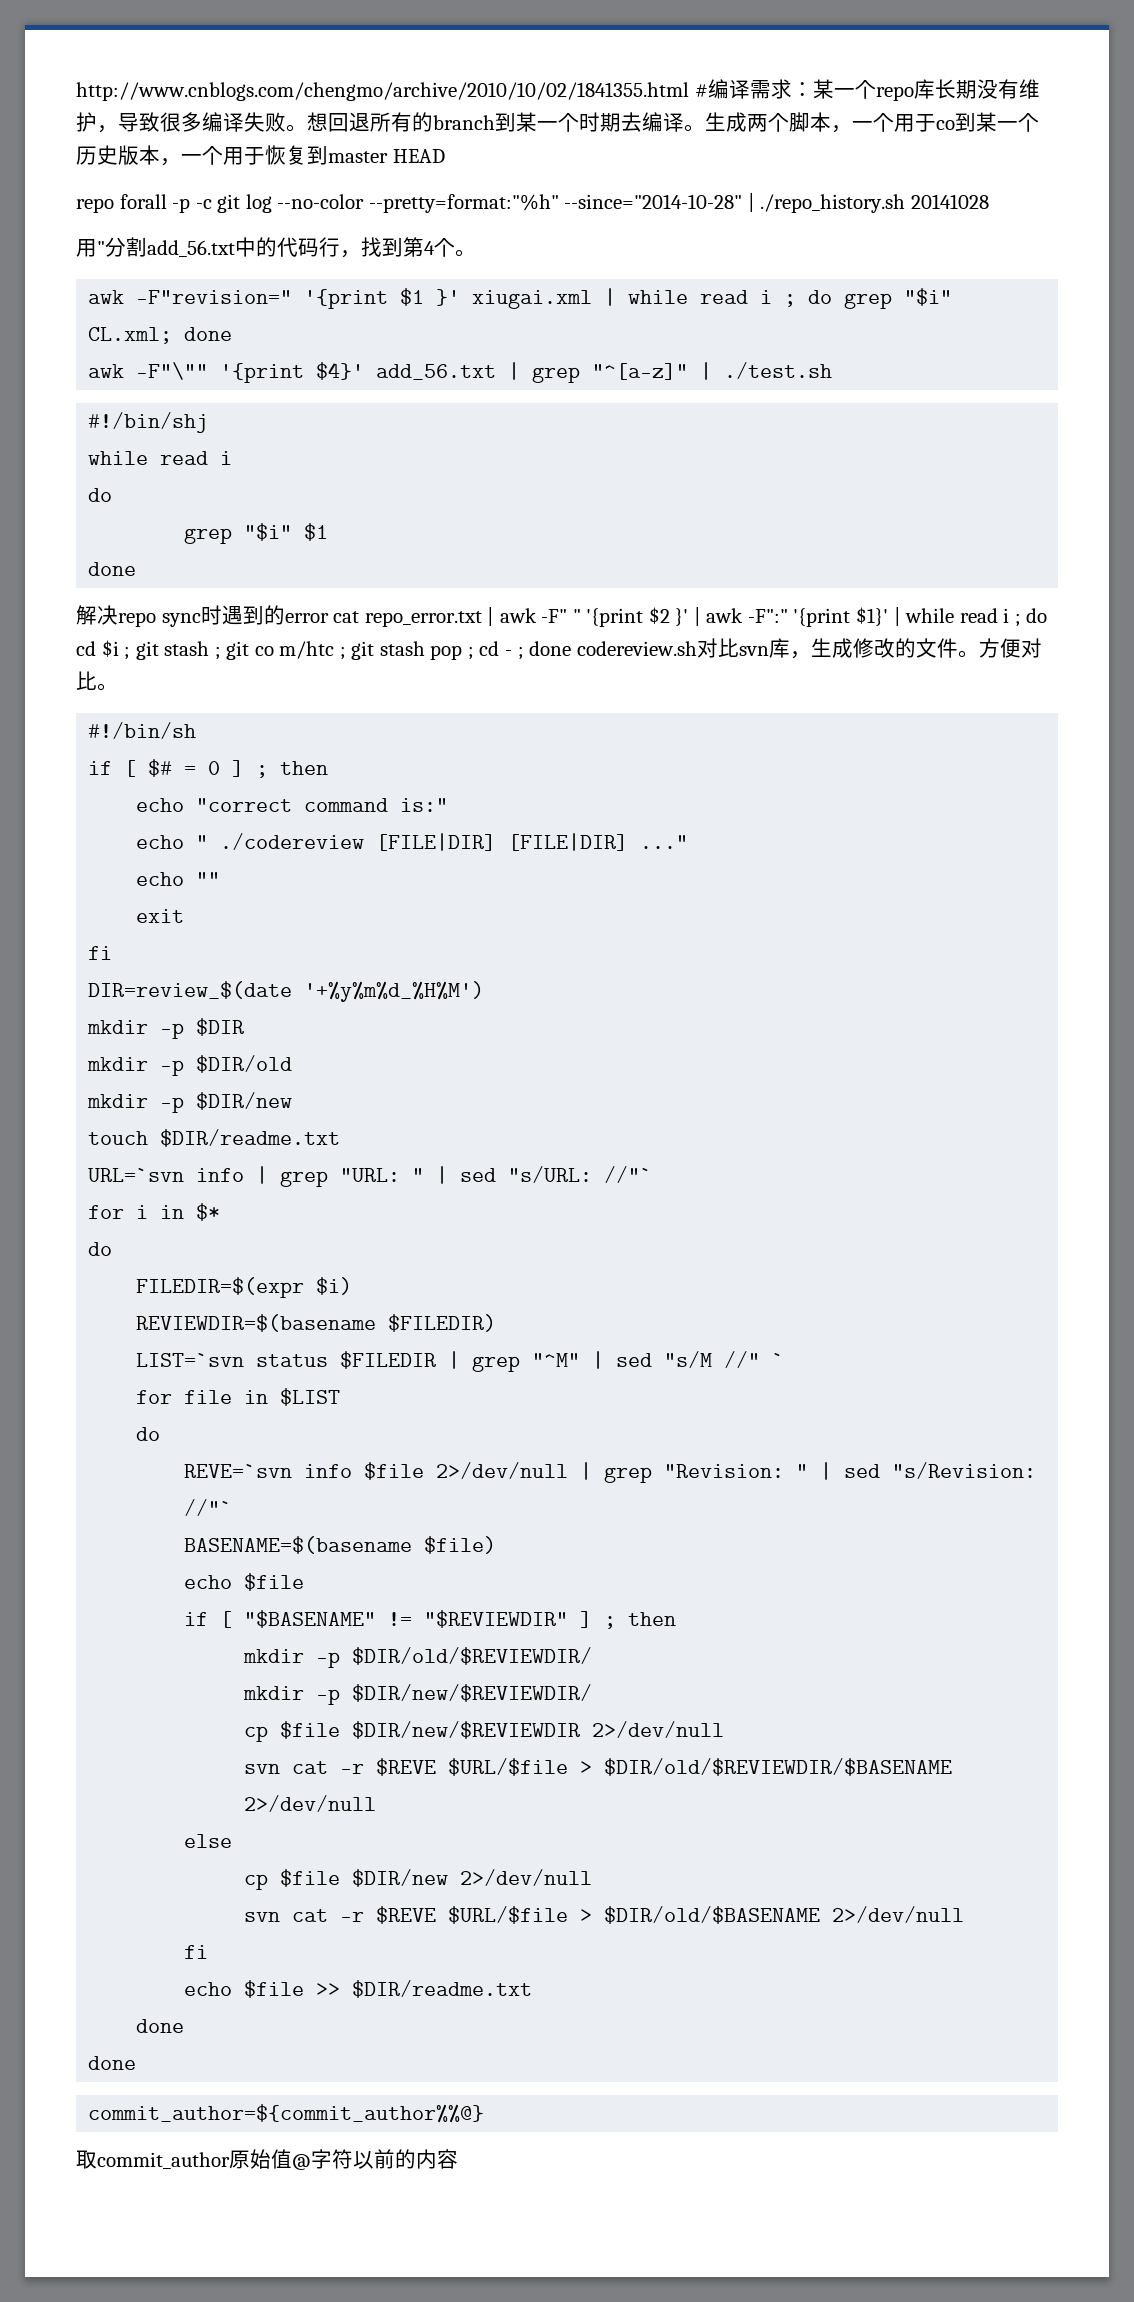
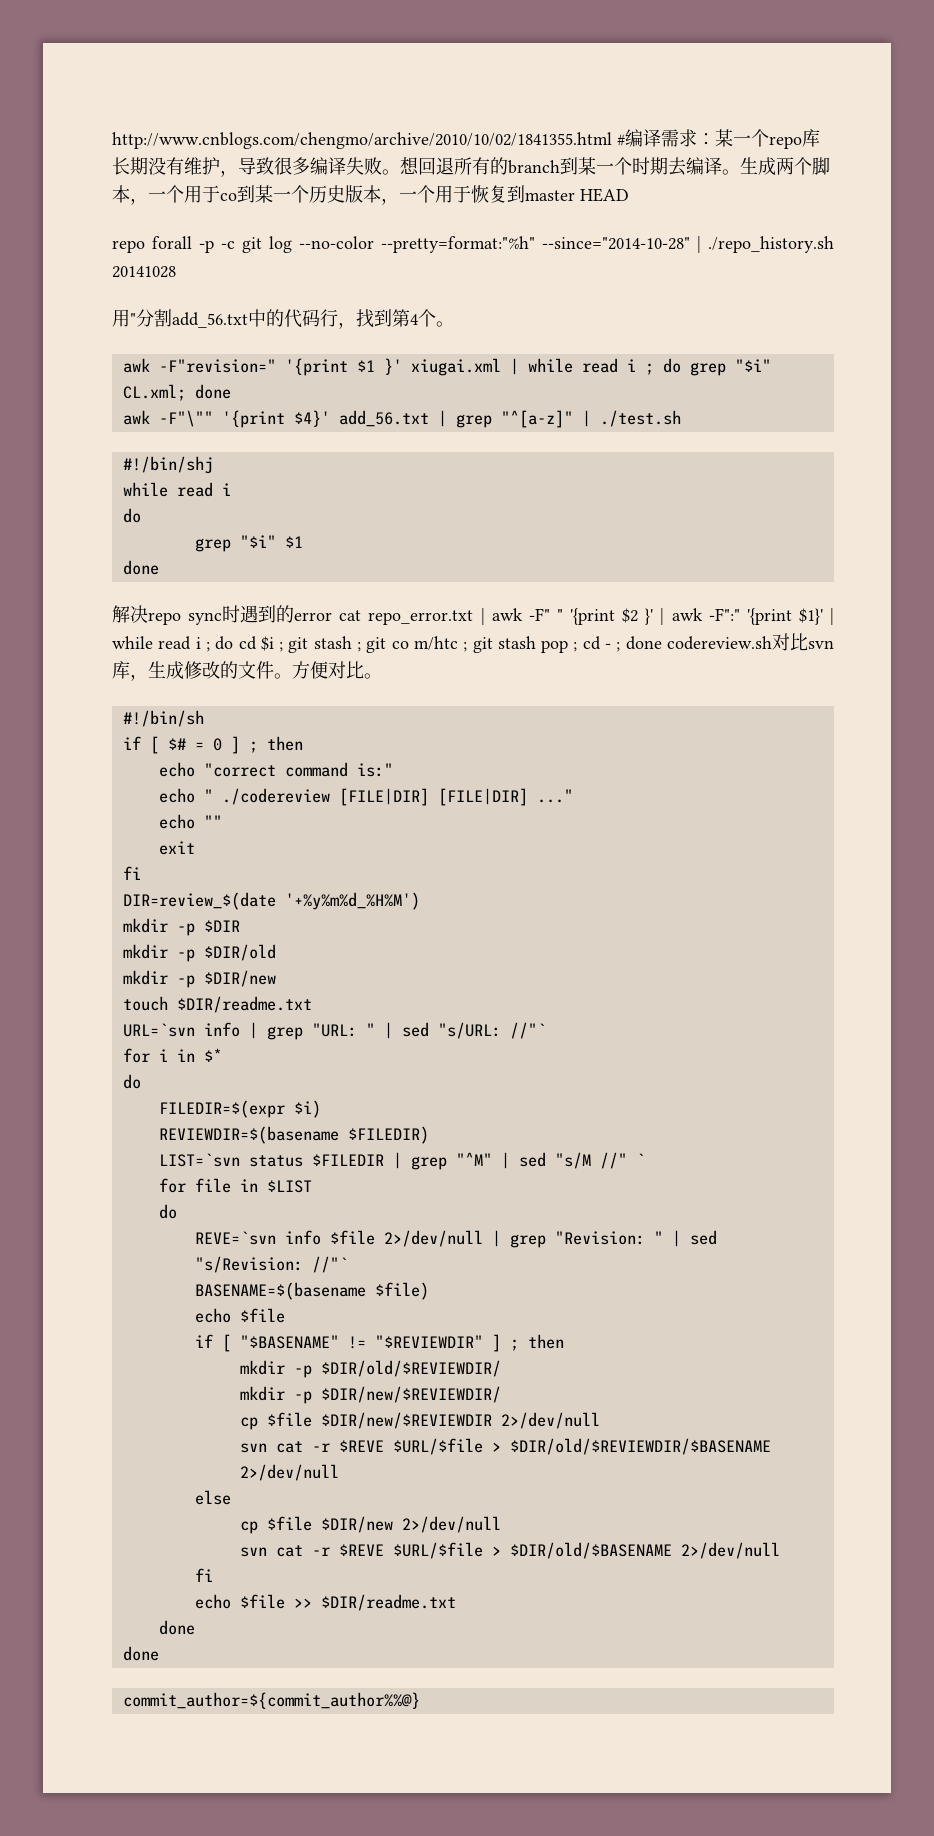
- 取commit_author原始值@字符以前的内容

